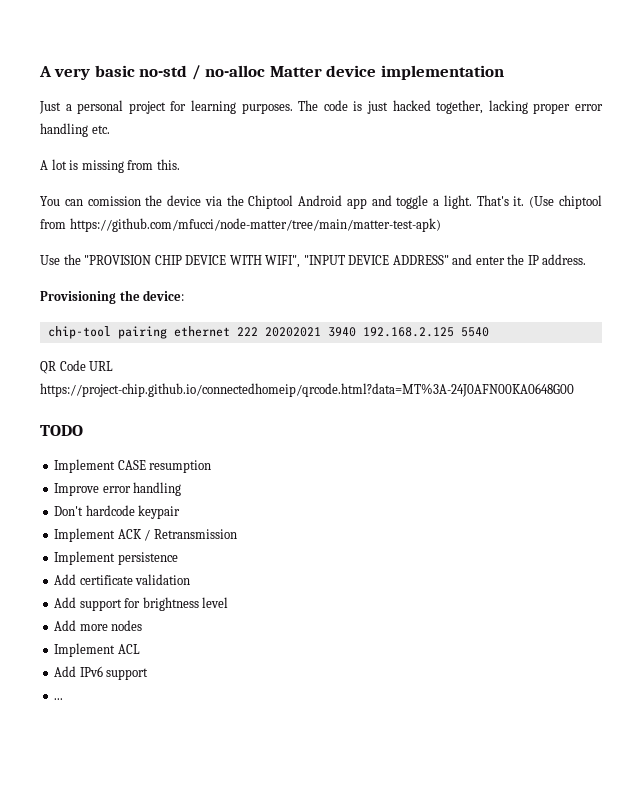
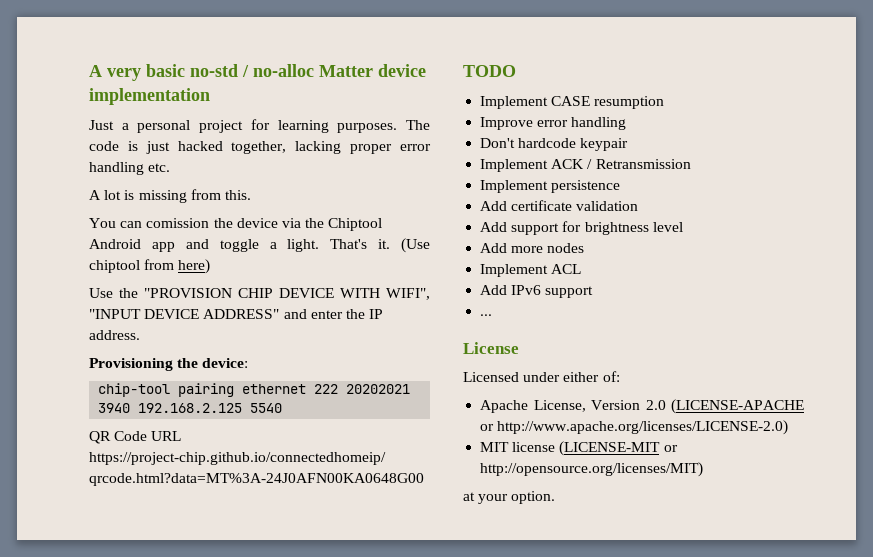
- (Use chiptool from https://github.com/mfucci/node-matter/tree/main/matter-test-apk)
+ (Use chiptool from here)
+ License
+ Licensed under either of:
+ Apache License, Version 2.0 (LICENSE-APACHE or http://www.apache.org/licenses/LICENSE-2.0)
+ MIT license (LICENSE-MIT or http://opensource.org/licenses/MIT)
+ at your option.

